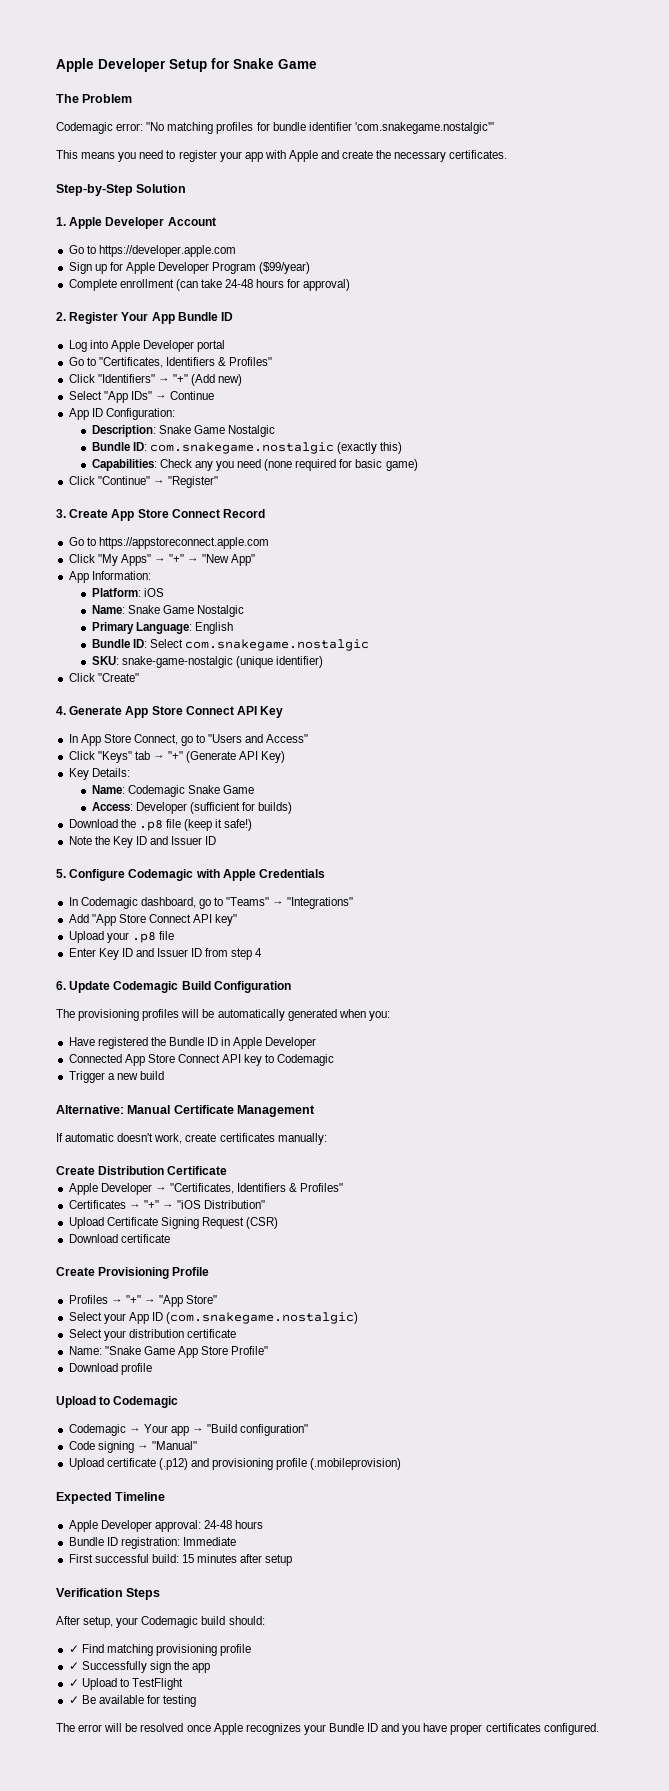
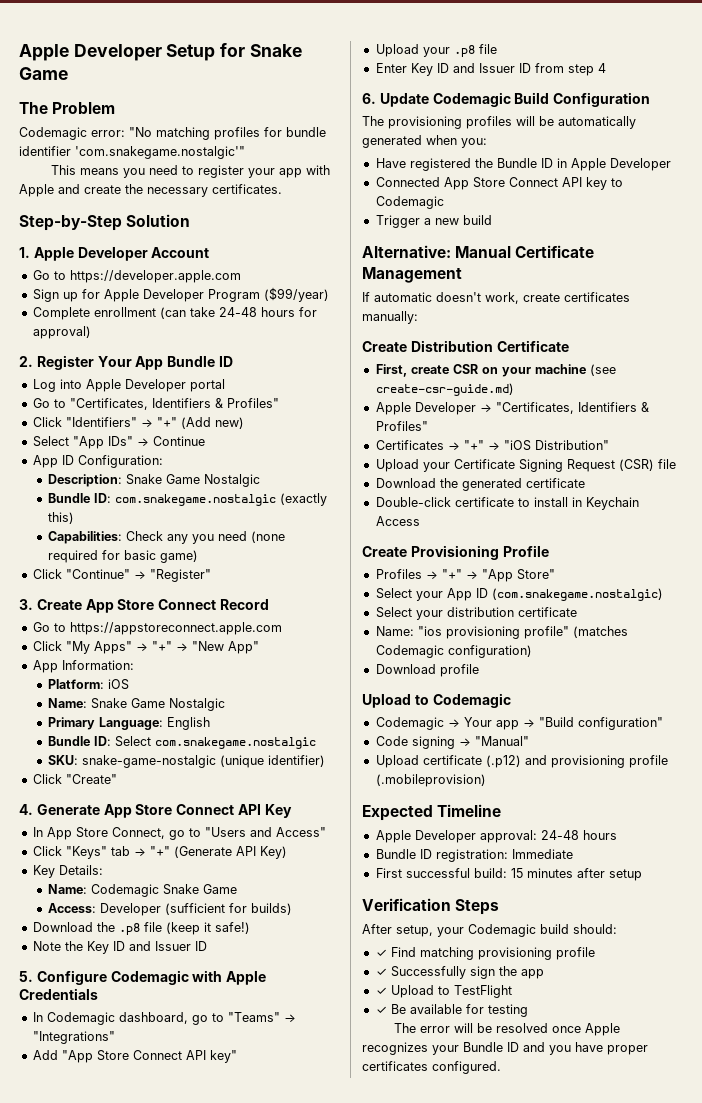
+ First, create CSR on your machine (see create-csr-guide.md)
- Upload Certificate Signing Request (CSR)
- Download certificate
+ Upload your Certificate Signing Request (CSR) file
+ Download the generated certificate
+ Double-click certificate to install in Keychain Access
- Name: "Snake Game App Store Profile"
+ Name: "ios provisioning profile" (matches Codemagic configuration)

